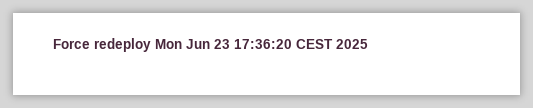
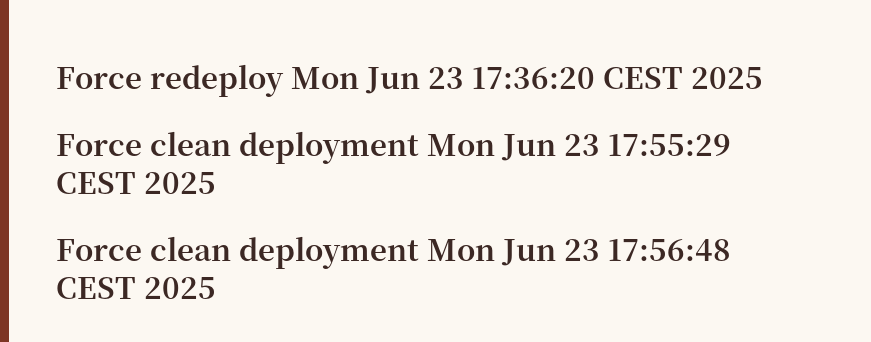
+ Force clean deployment Mon Jun 23 17:55:29 CEST 2025
+ Force clean deployment Mon Jun 23 17:56:48 CEST 2025

